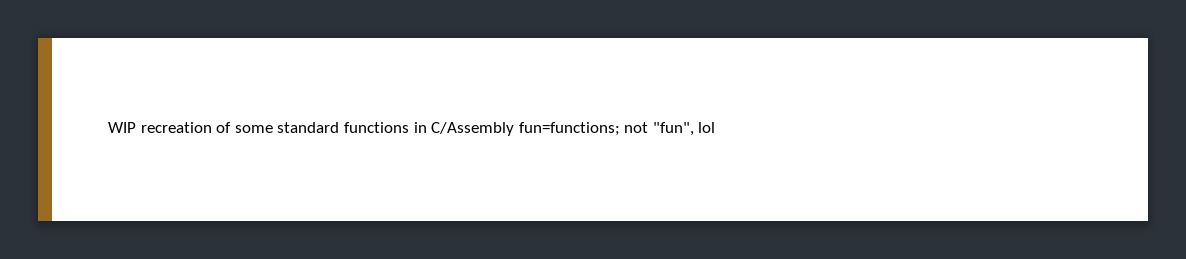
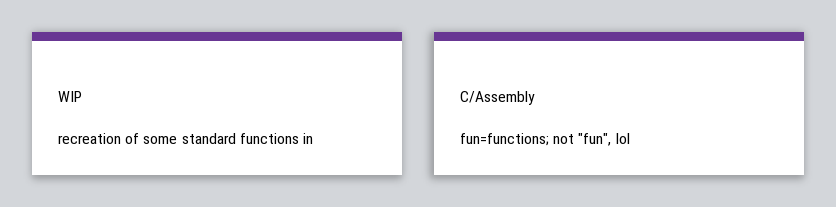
- WIP recreation of some standard functions in C/Assembly fun=functions; not "fun", lol
+ WIP
+ recreation of some standard functions in C/Assembly
+ fun=functions; not "fun", lol

